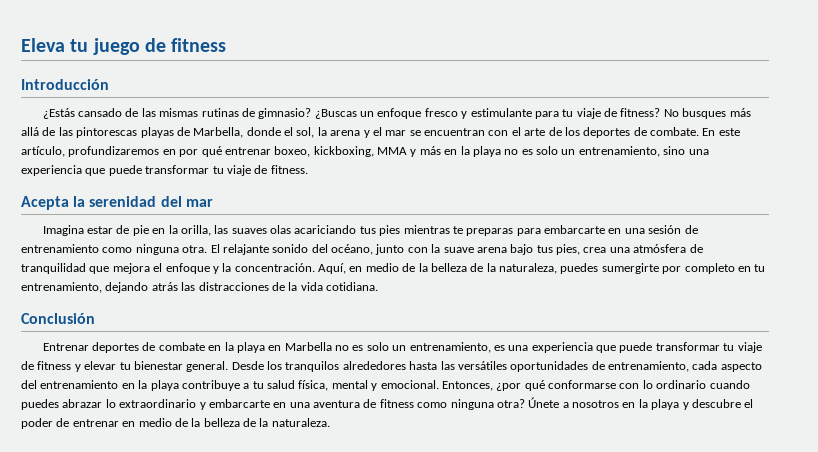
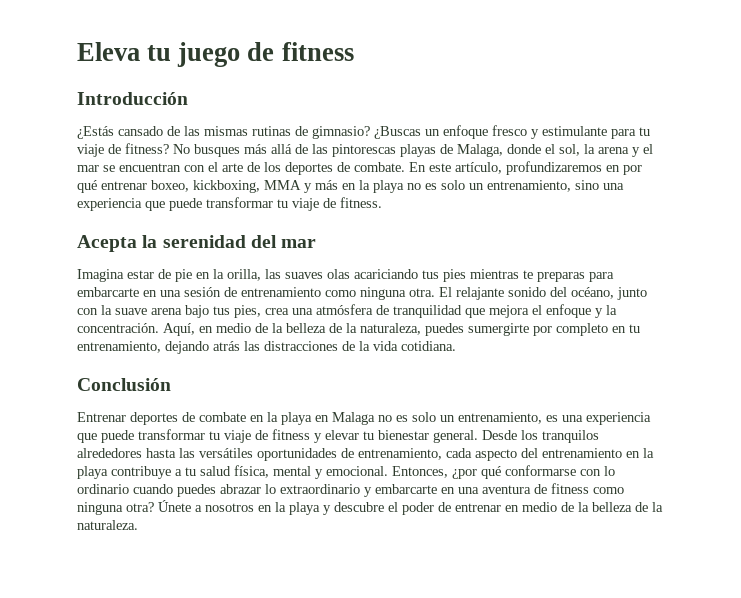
- No busques más allá de las pintorescas playas de Marbella, donde el sol, la arena y el mar se encuentran con el arte de los deportes de combate.
+ No busques más allá de las pintorescas playas de Malaga, donde el sol, la arena y el mar se encuentran con el arte de los deportes de combate.
- Entrenar deportes de combate en la playa en Marbella no es solo un entrenamiento, es una experiencia que puede transformar tu viaje de fitness y elevar tu bienestar general.
+ Entrenar deportes de combate en la playa en Malaga no es solo un entrenamiento, es una experiencia que puede transformar tu viaje de fitness y elevar tu bienestar general.

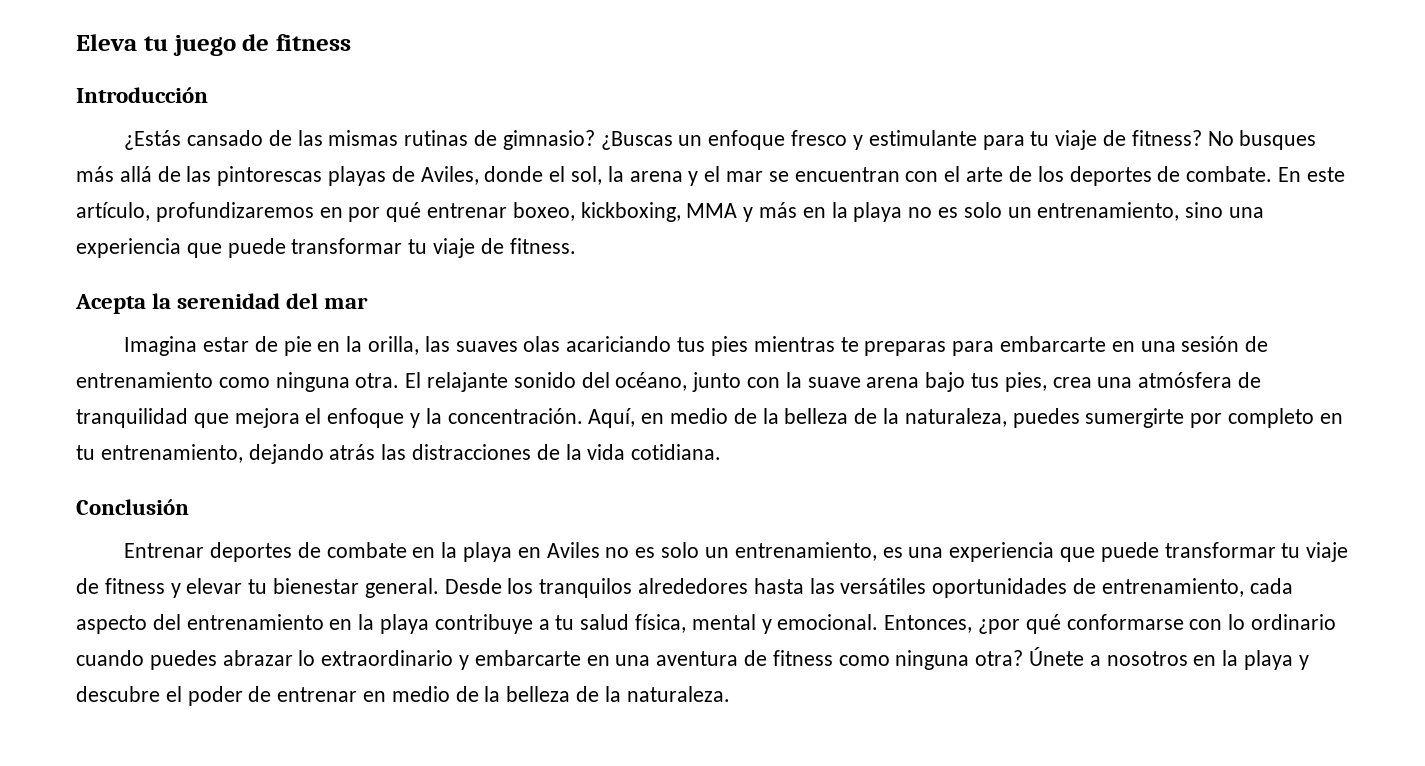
- No busques más allá de las pintorescas playas de Malaga, donde el sol, la arena y el mar se encuentran con el arte de los deportes de combate.
+ No busques más allá de las pintorescas playas de Aviles, donde el sol, la arena y el mar se encuentran con el arte de los deportes de combate.
- Entrenar deportes de combate en la playa en Malaga no es solo un entrenamiento, es una experiencia que puede transformar tu viaje de fitness y elevar tu bienestar general.
+ Entrenar deportes de combate en la playa en Aviles no es solo un entrenamiento, es una experiencia que puede transformar tu viaje de fitness y elevar tu bienestar general.

